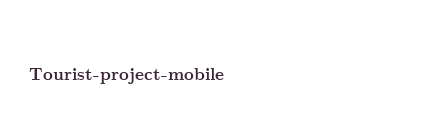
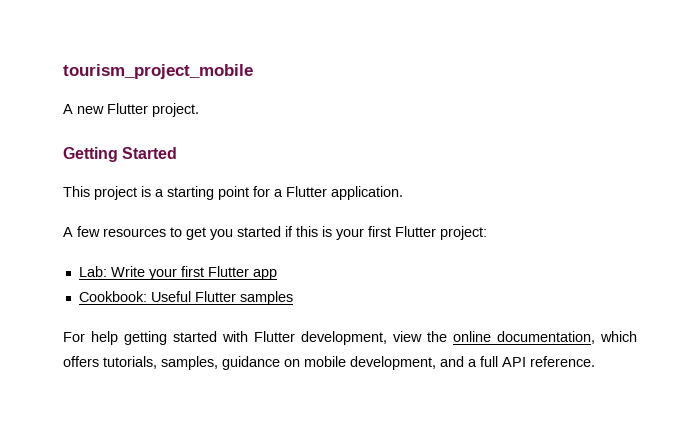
- Tourist-project-mobile
+ tourism_project_mobile
+ A new Flutter project.
+ Getting Started
+ This project is a starting point for a Flutter application.
+ A few resources to get you started if this is your first Flutter project:
+ Lab: Write your first Flutter app
+ Cookbook: Useful Flutter samples
+ For help getting started with Flutter development, view the online documentation, which offers tutorials, samples, guidance on mobile development, and a full API reference.

